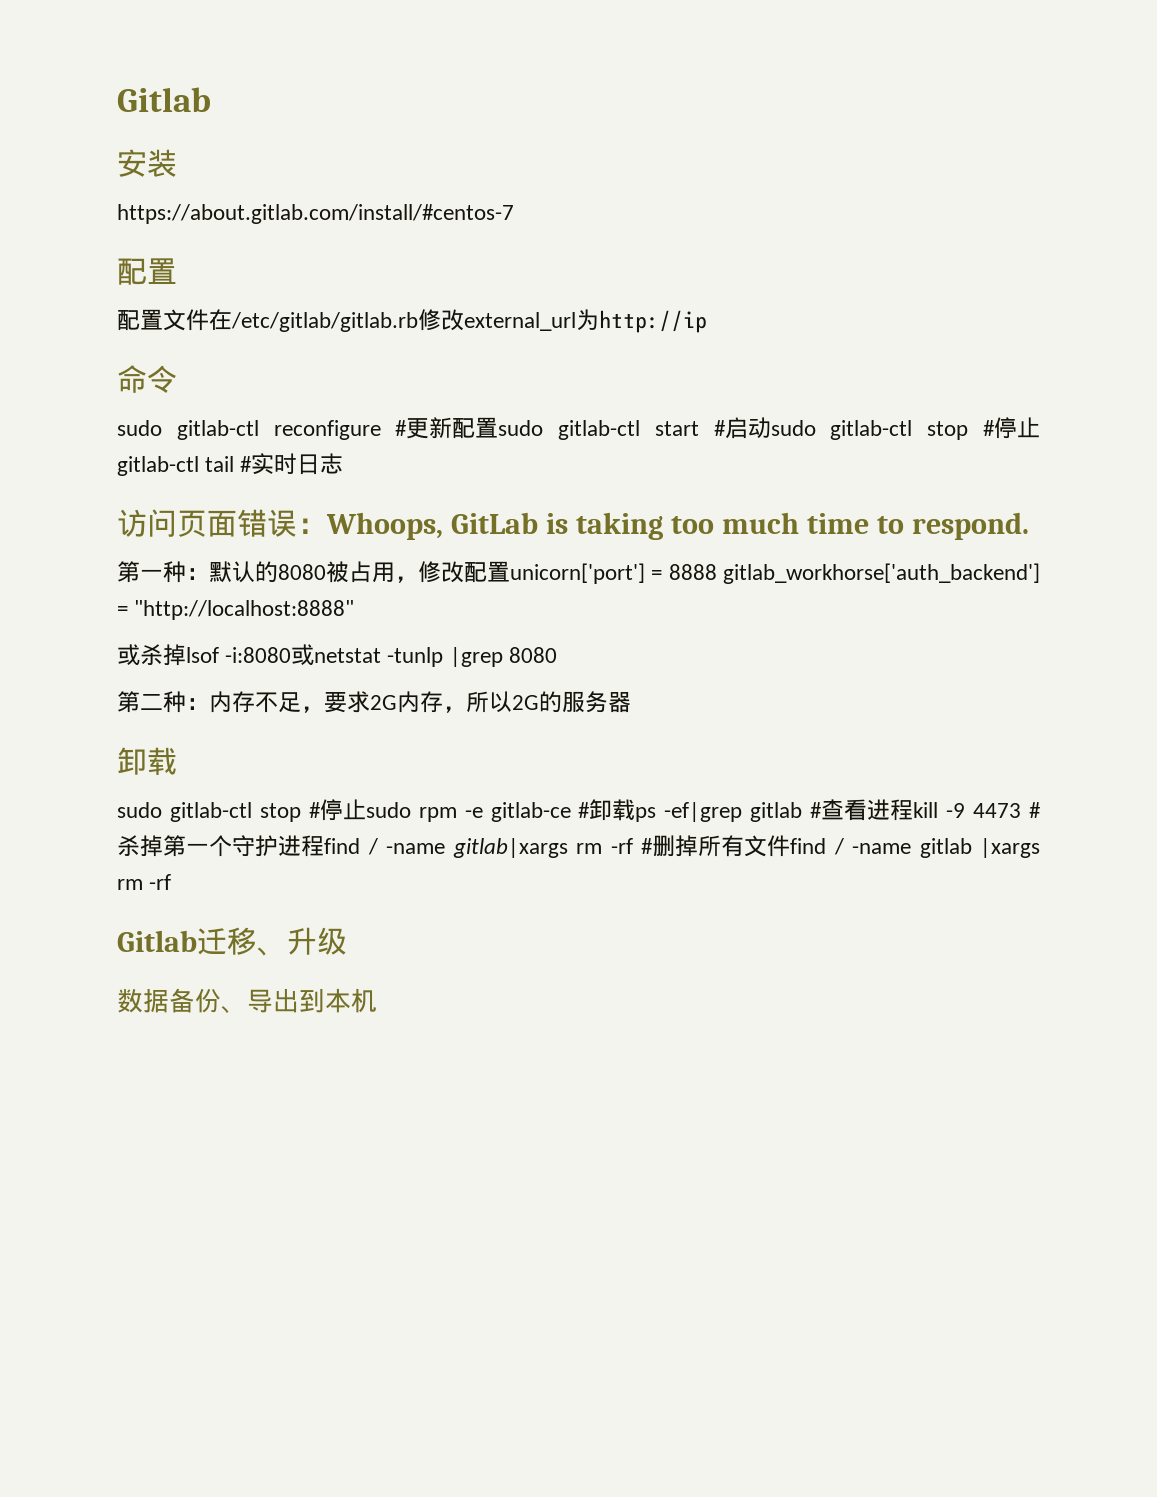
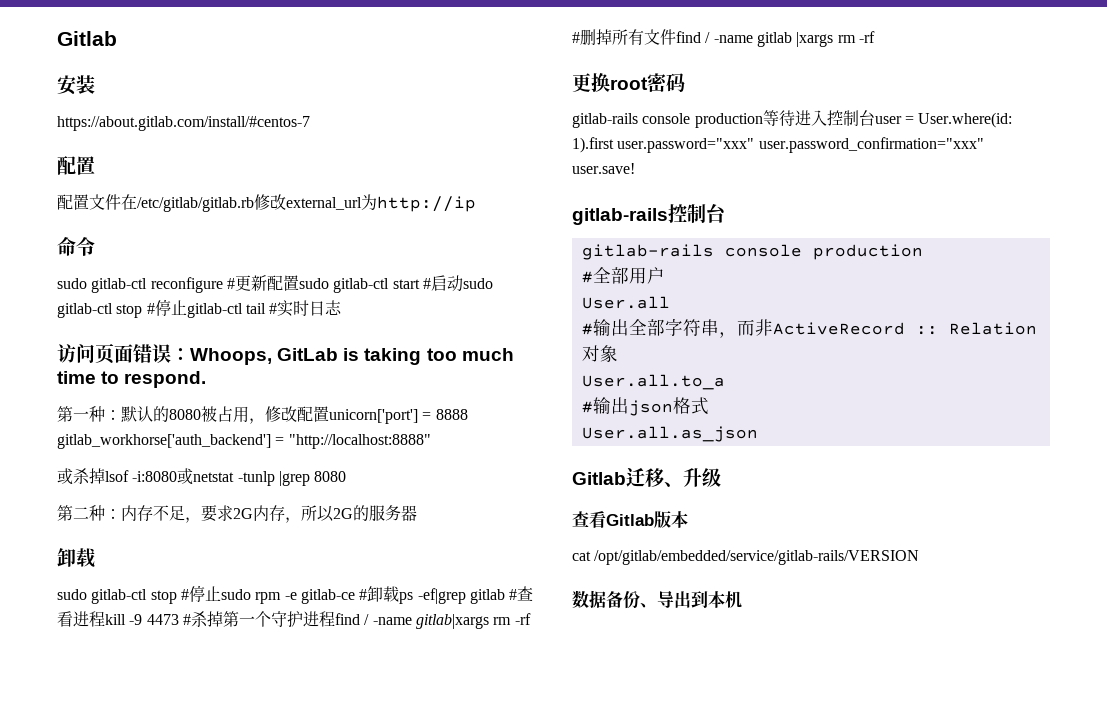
+ 更换root密码
+ gitlab-rails console production等待进入控制台user = User.where(id: 1).first user.password="xxx" user.password_confirmation="xxx" user.save!
+ gitlab-rails控制台
+ gitlab-rails console production
+ #全部用户
+ User.all
+ #输出全部字符串，而非ActiveRecord :: Relation对象
+ User.all.to_a
+ #输出json格式
+ User.all.as_json
+ 查看Gitlab版本
+ cat /opt/gitlab/embedded/service/gitlab-rails/VERSION

